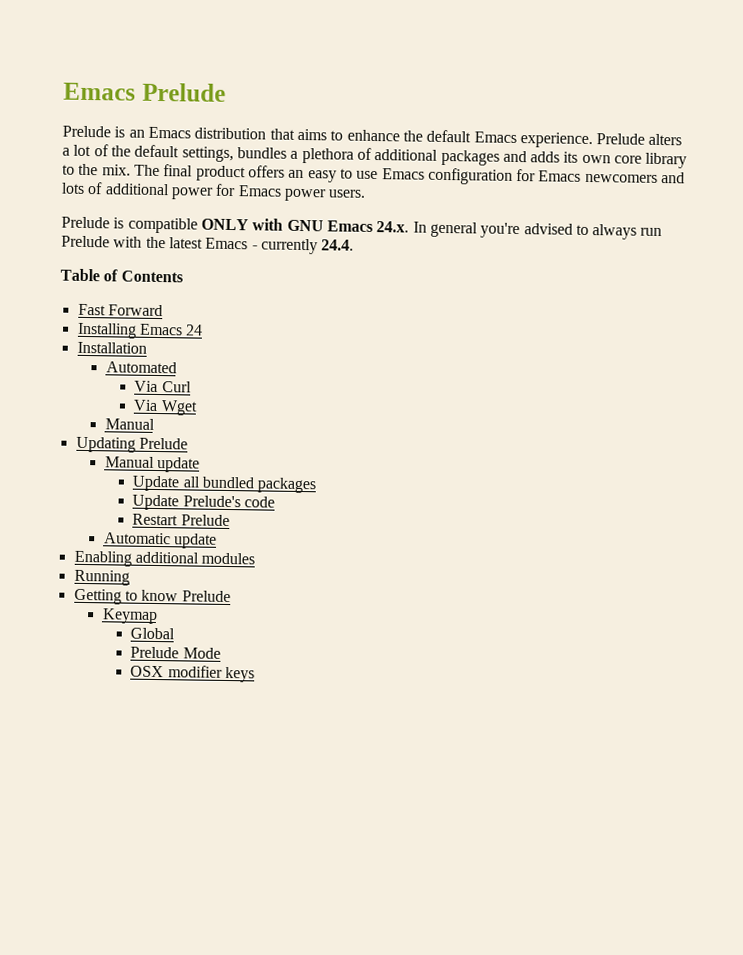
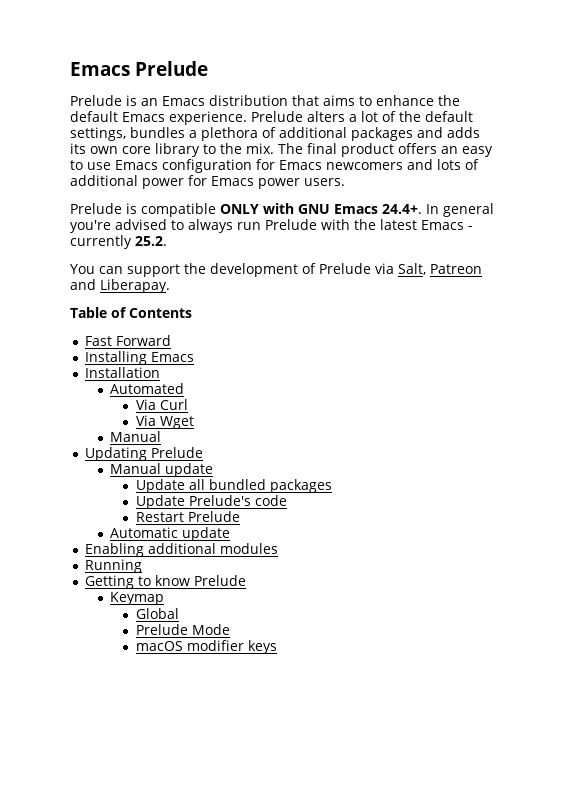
- Prelude is compatible ONLY with GNU Emacs 24.x. In general you're advised to always run Prelude with the latest Emacs - currently 24.4.
+ Prelude is compatible ONLY with GNU Emacs 24.4+. In general you're advised to always run Prelude with the latest Emacs - currently 25.2.
+ You can support the development of Prelude via Salt, Patreon and Liberapay.
- Installing Emacs 24
+ Installing Emacs
- OSX modifier keys
+ macOS modifier keys

